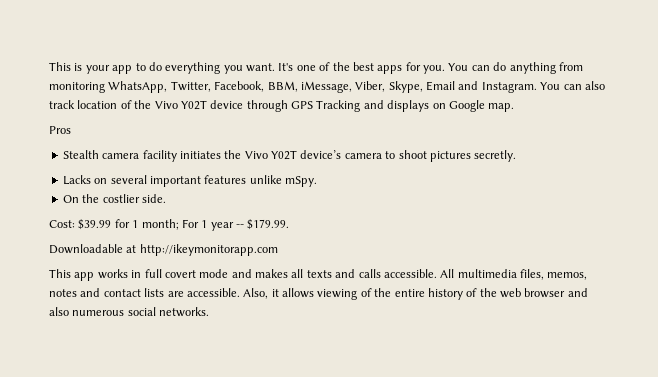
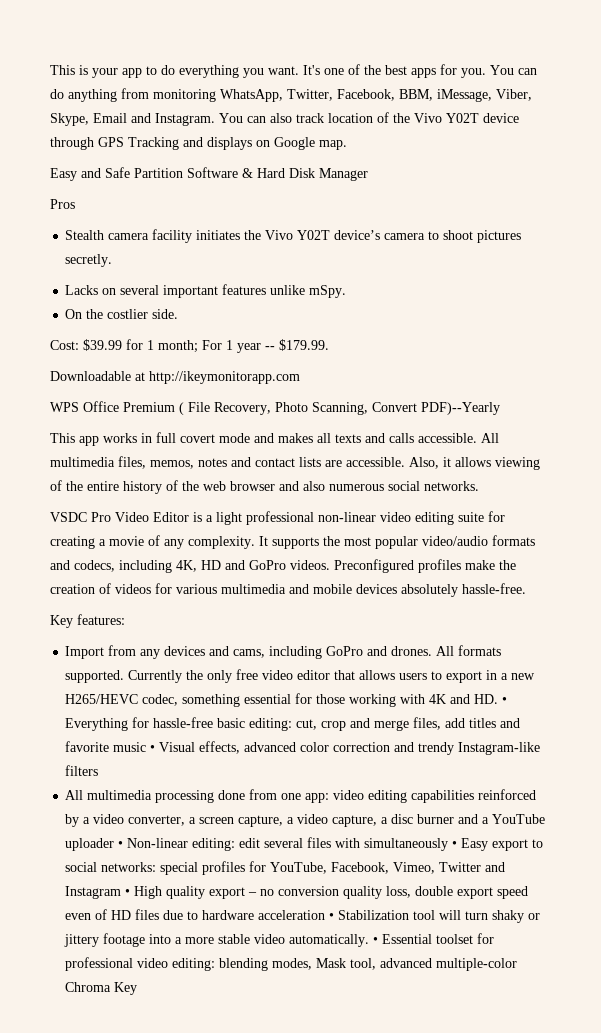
+ Easy and Safe Partition Software & Hard Disk Manager
+ WPS Office Premium ( File Recovery, Photo Scanning, Convert PDF)--Yearly
+ VSDC Pro Video Editor is a light professional non-linear video editing suite for creating a movie of any complexity. It supports the most popular video/audio formats and codecs, including 4K, HD and GoPro videos. Preconfigured profiles make the creation of videos for various multimedia and mobile devices absolutely hassle-free.
+ Key features:
+ Import from any devices and cams, including GoPro and drones. All formats supported. Сurrently the only free video editor that allows users to export in a new H265/HEVC codec, something essential for those working with 4K and HD. • Everything for hassle-free basic editing: cut, crop and merge files, add titles and favorite music • Visual effects, advanced color correction and trendy Instagram-like filters
+ All multimedia processing done from one app: video editing capabilities reinforced by a video converter, a screen capture, a video capture, a disc burner and a YouTube uploader • Non-linear editing: edit several files with simultaneously • Easy export to social networks: special profiles for YouTube, Facebook, Vimeo, Twitter and Instagram • High quality export – no conversion quality loss, double export speed even of HD files due to hardware acceleration • Stabilization tool will turn shaky or jittery footage into a more stable video automatically. • Essential toolset for professional video editing: blending modes, Mask tool, advanced multiple-color Chroma Key

